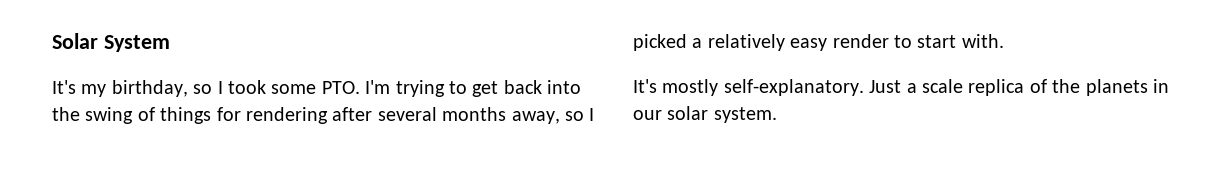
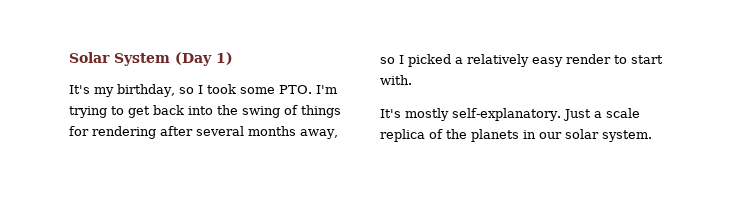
- Solar System
+ Solar System (Day 1)

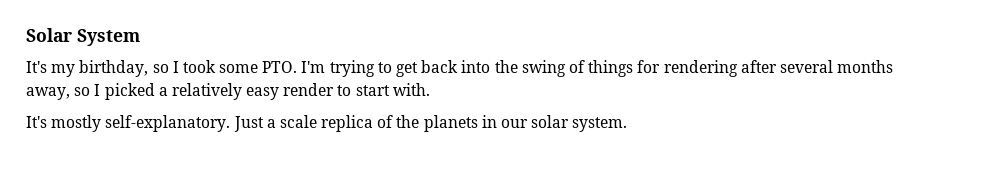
- Solar System (Day 1)
+ Solar System

